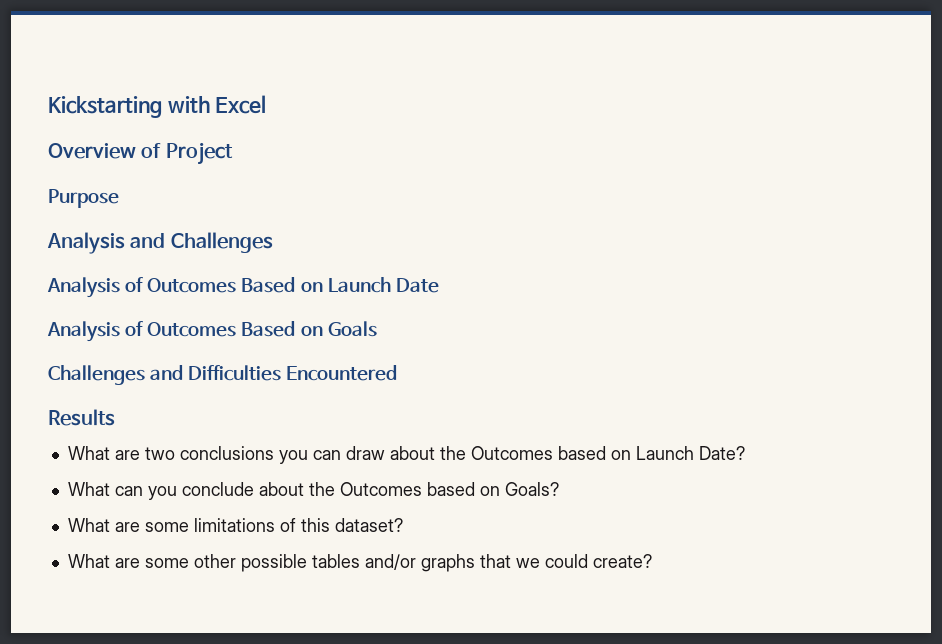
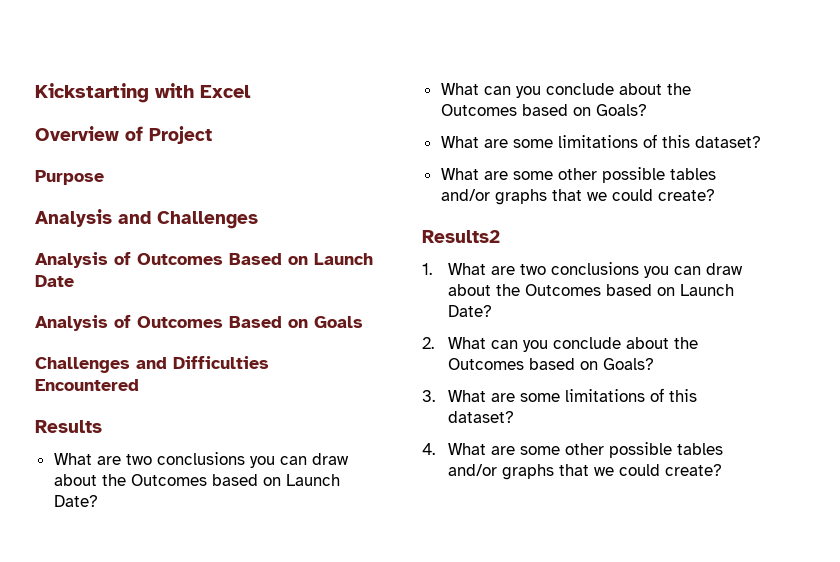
+ Results2
+ 1. What are two conclusions you can draw about the Outcomes based on Launch Date?
+ 2. What can you conclude about the Outcomes based on Goals?
+ 3. What are some limitations of this dataset?
+ 4. What are some other possible tables and/or graphs that we could create?

